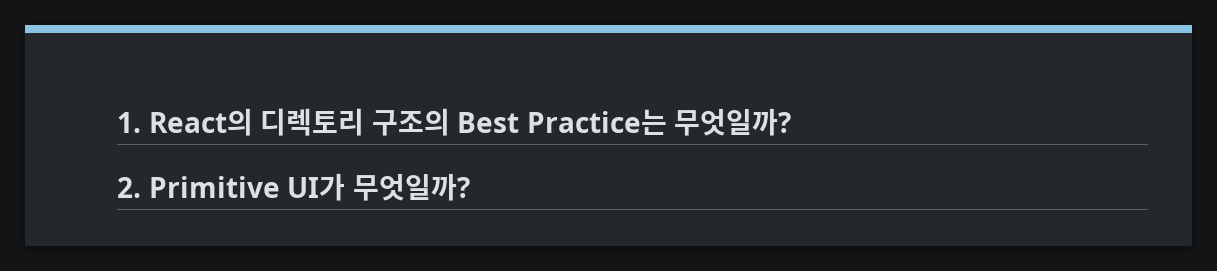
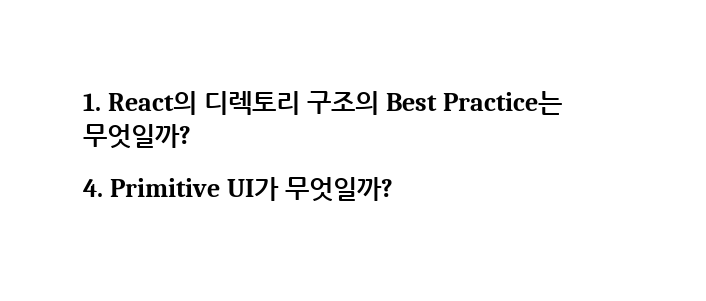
- 2. Primitive UI가 무엇일까?
+ 4. Primitive UI가 무엇일까?

